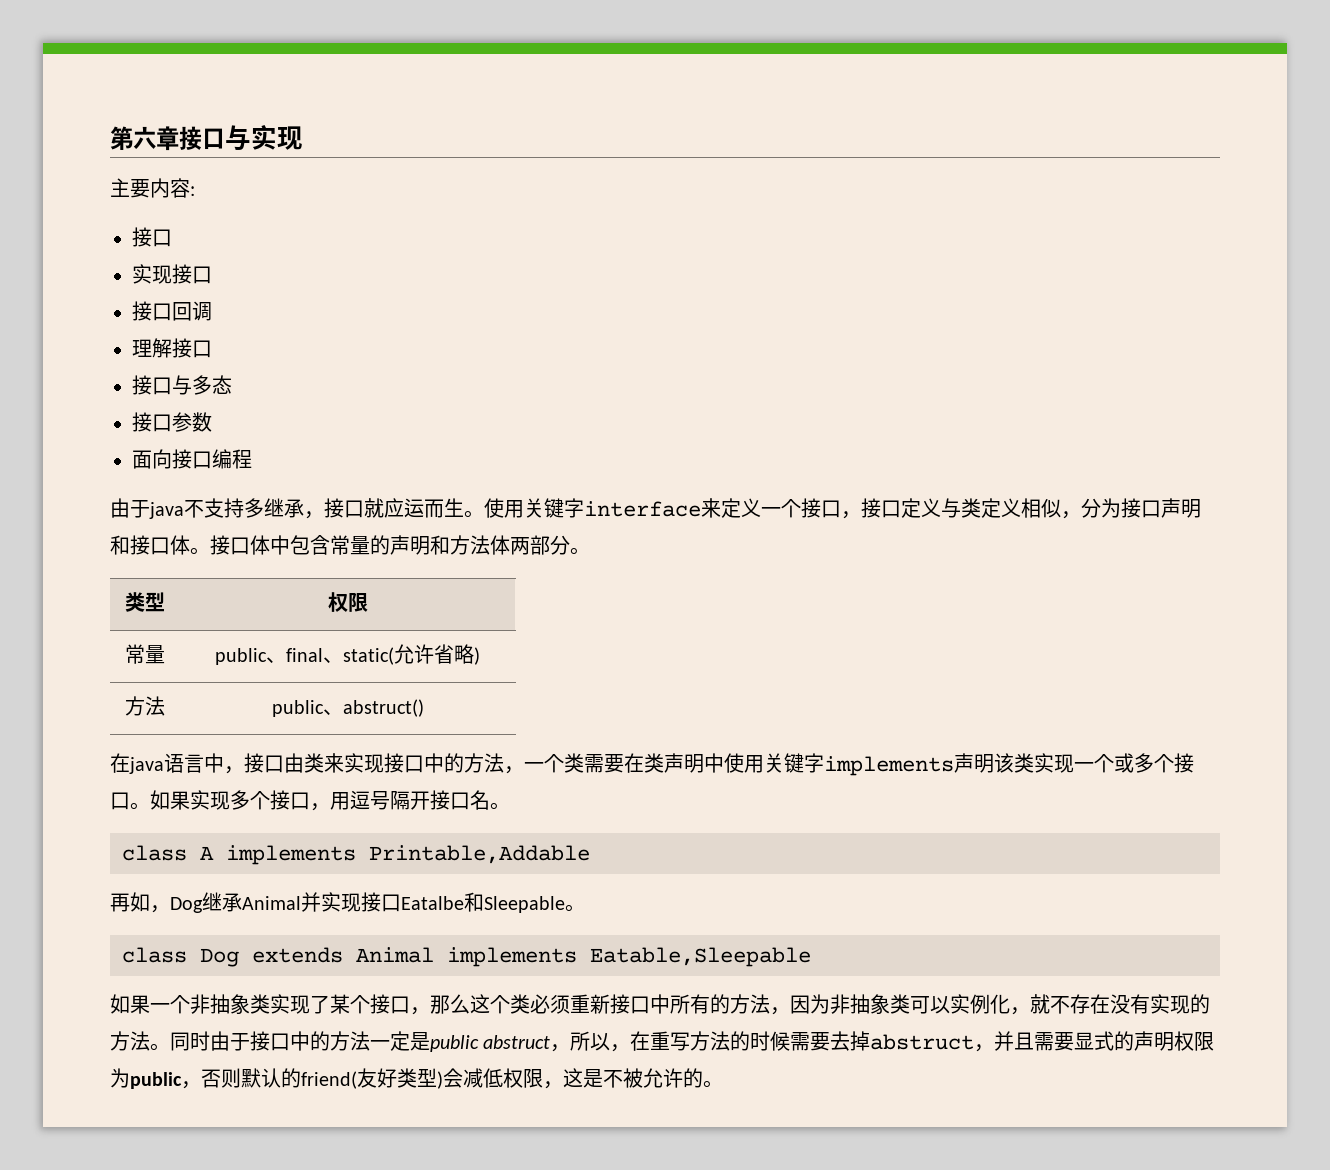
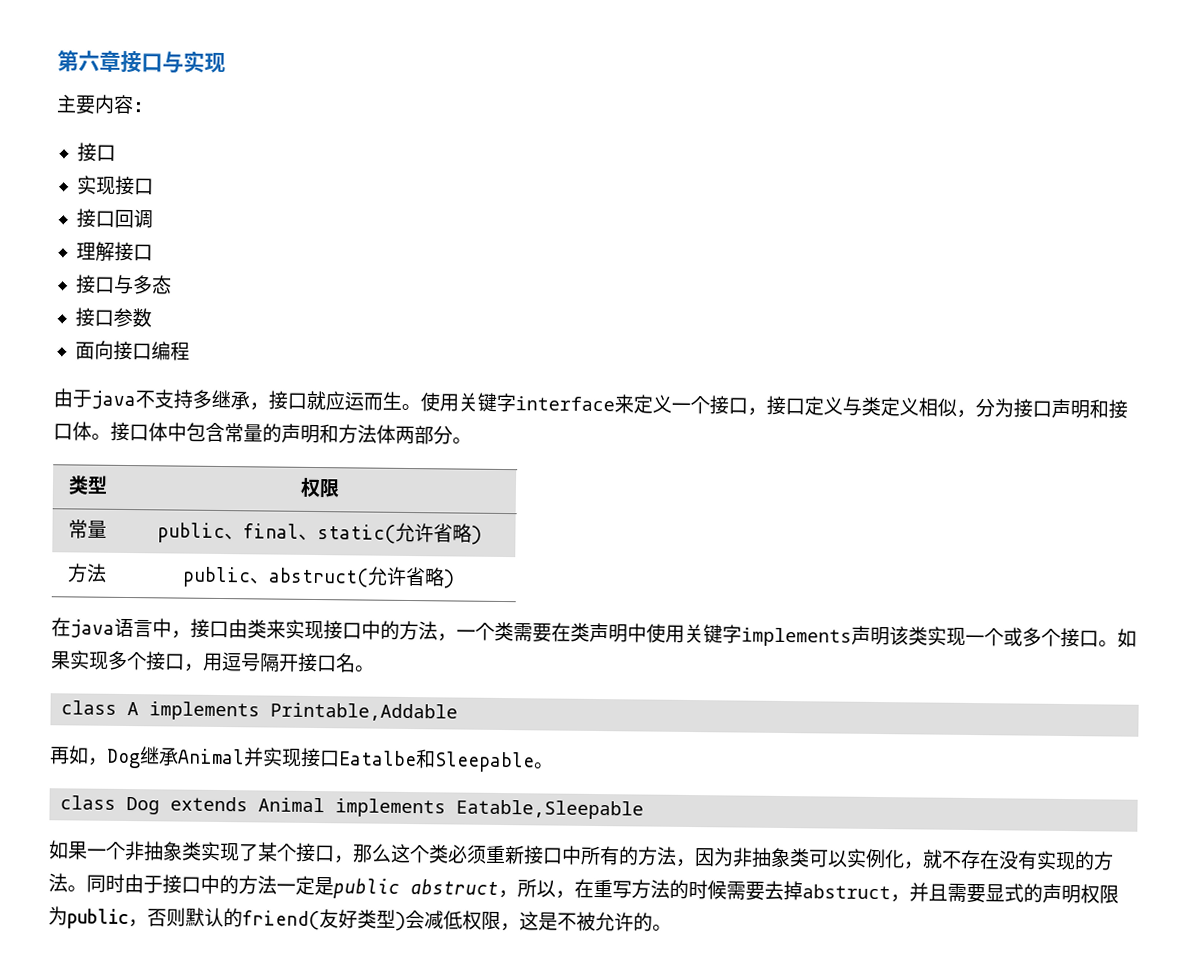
- 方法 | public、abstruct()
+ 方法 | public、abstruct(允许省略)

